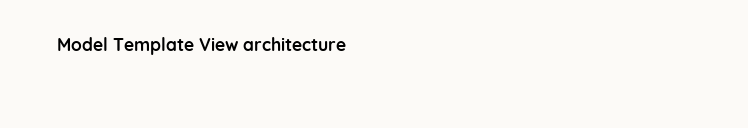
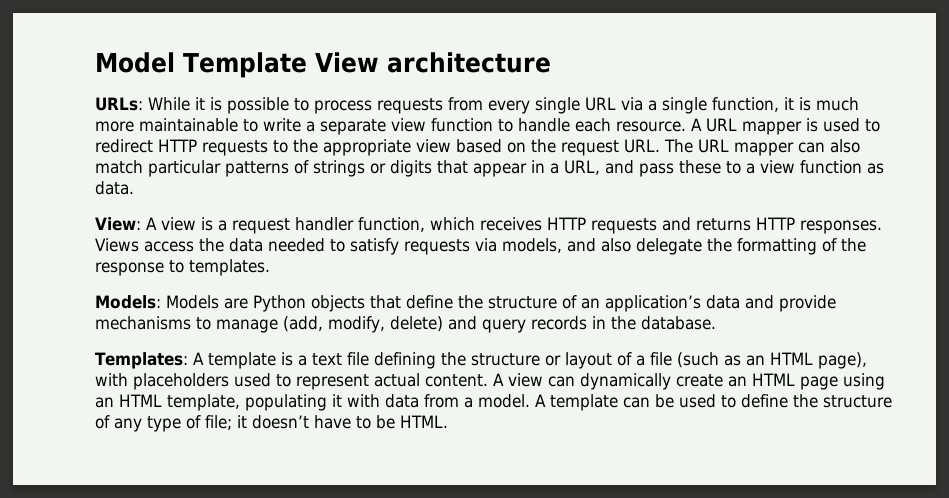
+ URLs: While it is possible to process requests from every single URL via a single function, it is much more maintainable to write a separate view function to handle each resource. A URL mapper is used to redirect HTTP requests to the appropriate view based on the request URL. The URL mapper can also match particular patterns of strings or digits that appear in a URL, and pass these to a view function as data.
+ View: A view is a request handler function, which receives HTTP requests and returns HTTP responses. Views access the data needed to satisfy requests via models, and also delegate the formatting of the response to templates.
+ Models: Models are Python objects that define the structure of an application’s data and provide mechanisms to manage (add, modify, delete) and query records in the database.
+ Templates: A template is a text file defining the structure or layout of a file (such as an HTML page), with placeholders used to represent actual content. A view can dynamically create an HTML page using an HTML template, populating it with data from a model. A template can be used to define the structure of any type of file; it doesn’t have to be HTML.

